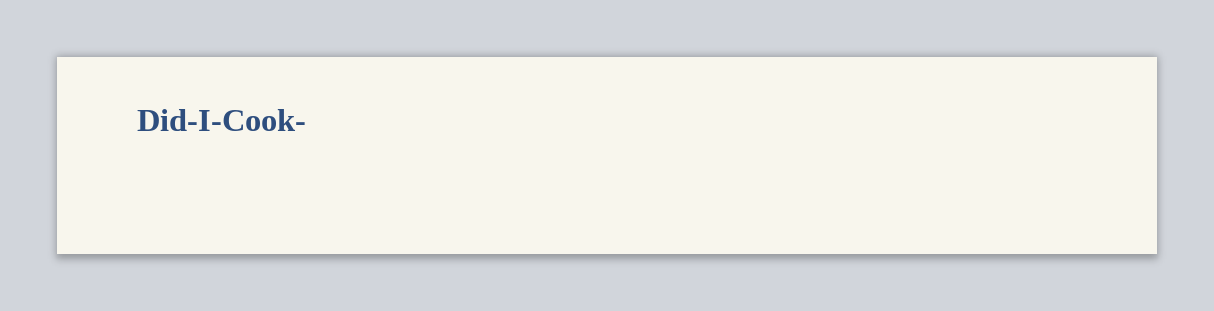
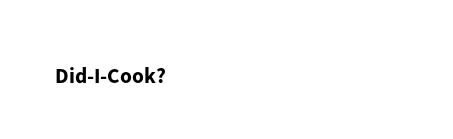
- Did-I-Cook-
+ Did-I-Cook?

